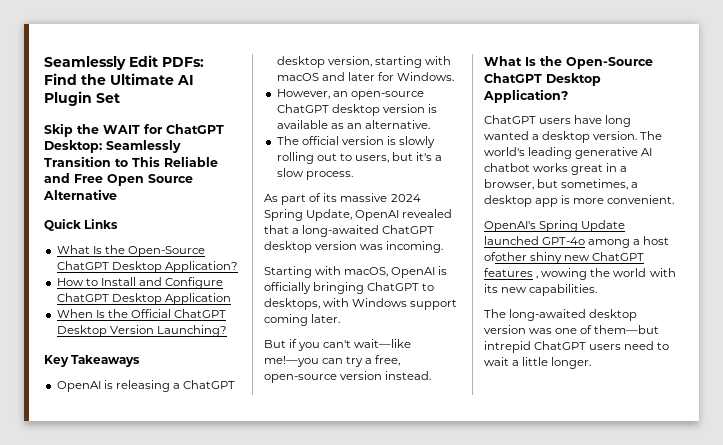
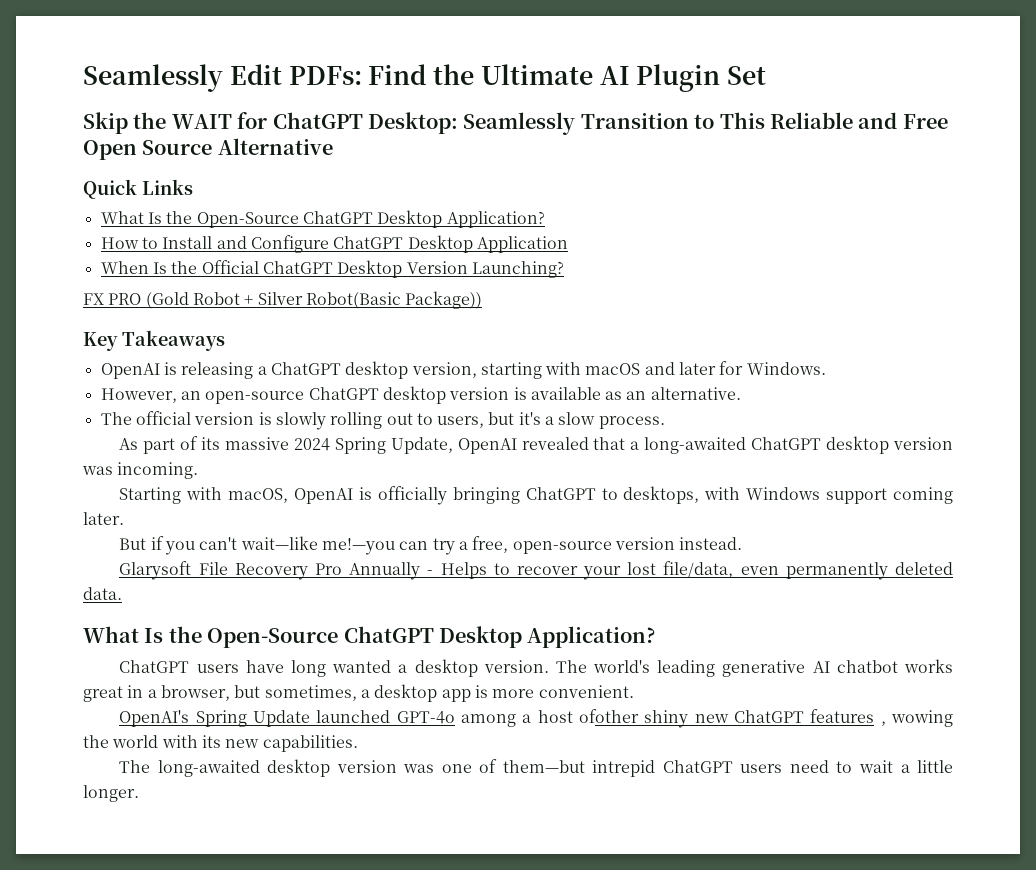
+ FX PRO (Gold Robot + Silver Robot(Basic Package))
+ Glarysoft File Recovery Pro Annually - Helps to recover your lost file/data, even permanently deleted data.

